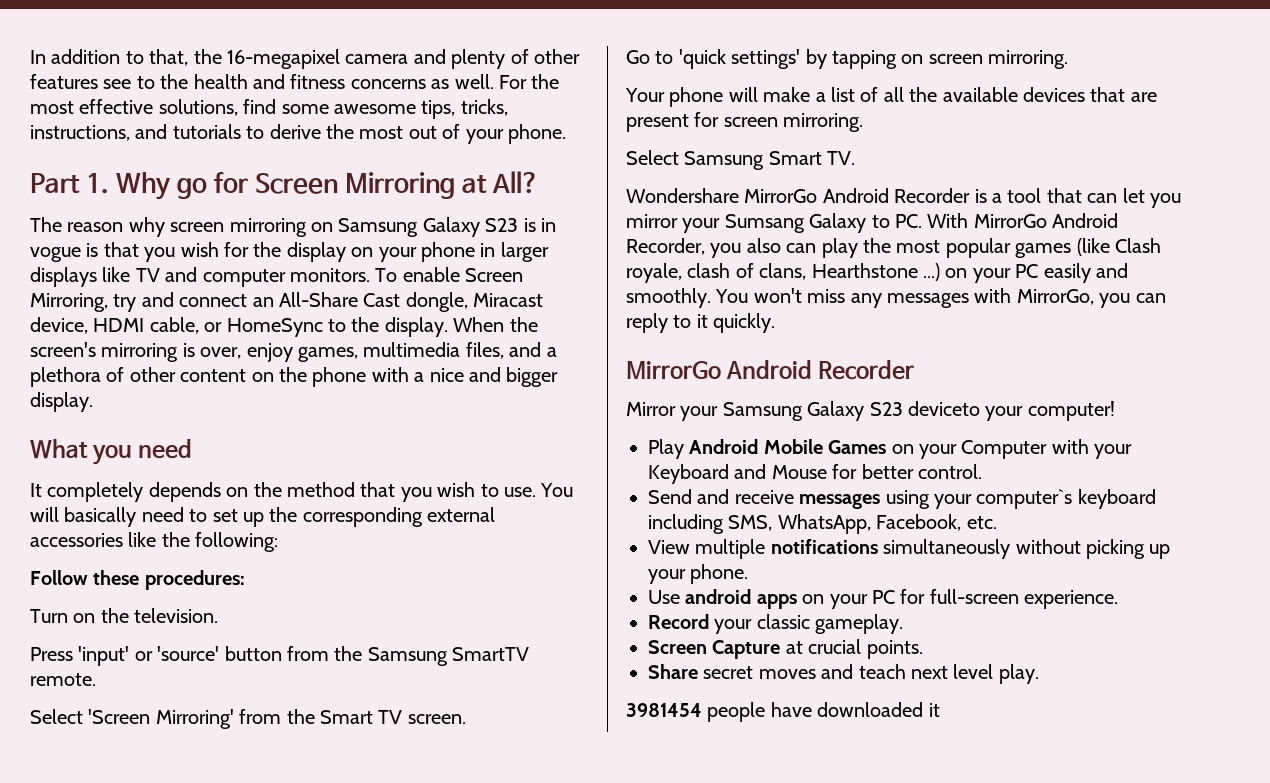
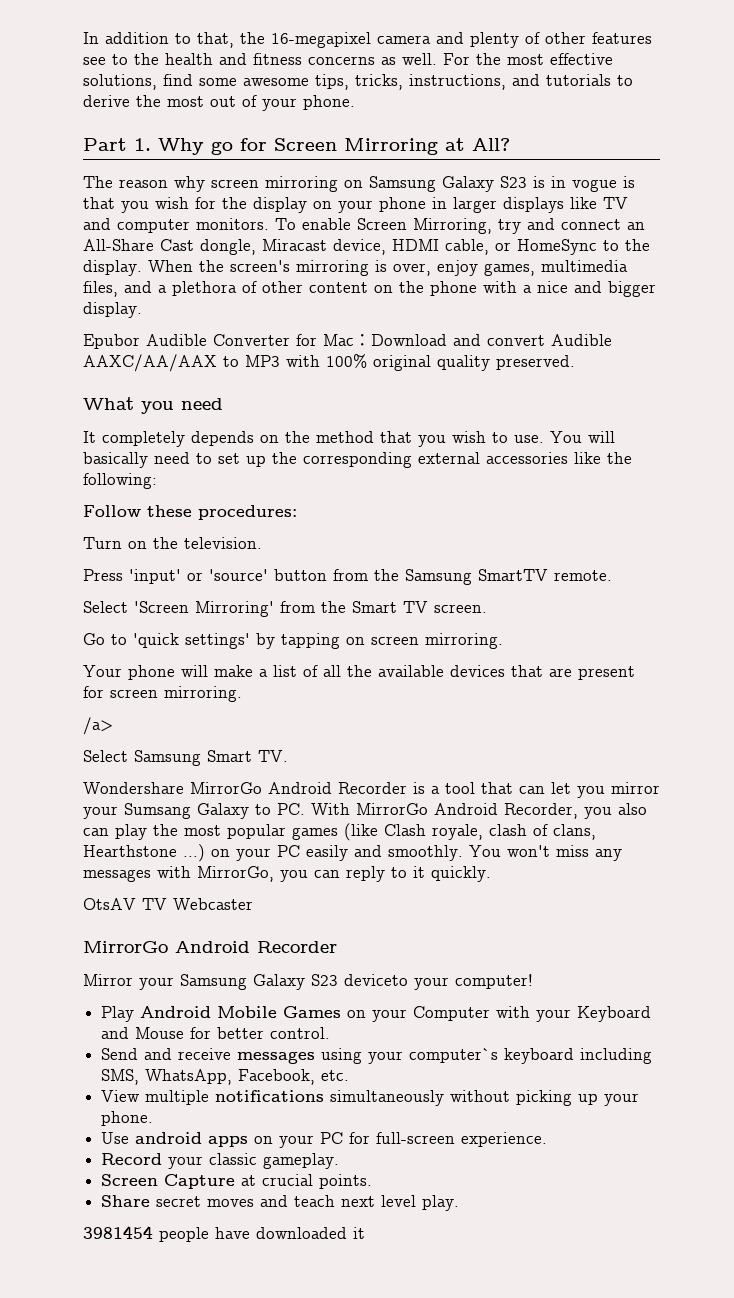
+ Epubor Audible Converter for Mac：Download and convert Audible AAXC/AA/AAX to MP3 with 100% original quality preserved.
+ /a>
+ OtsAV TV Webcaster

